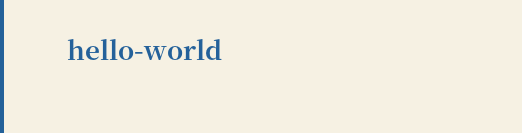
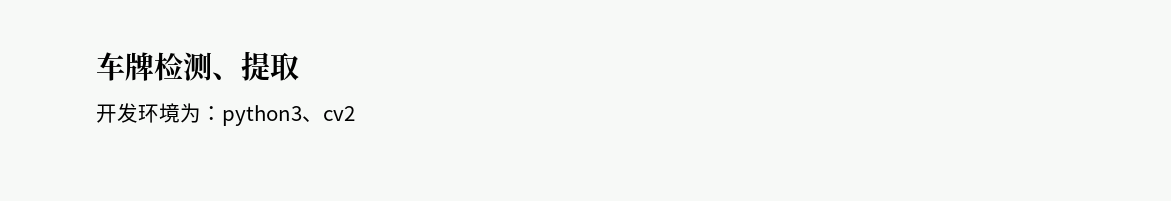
- hello-world
+ 车牌检测、提取
+ 开发环境为：python3、cv2

